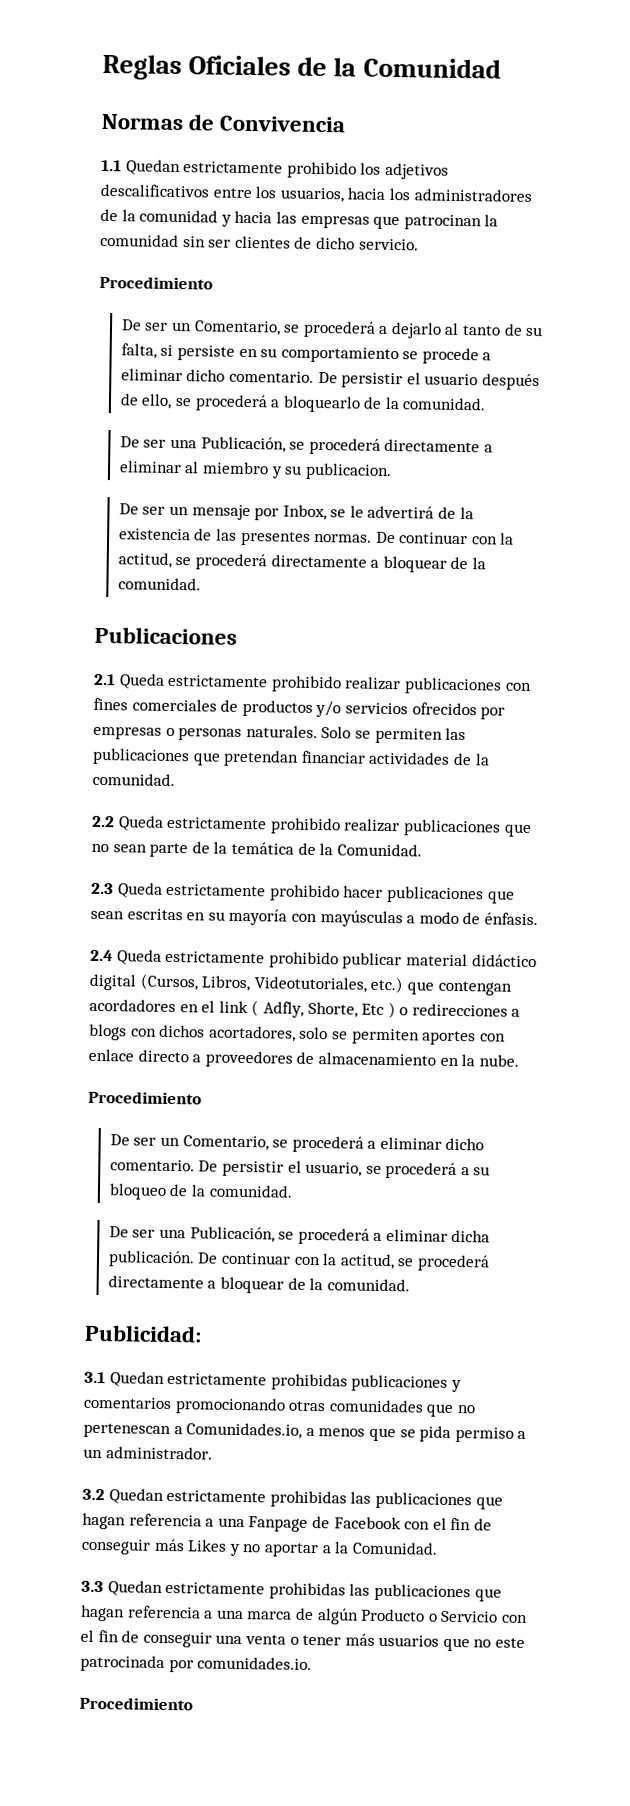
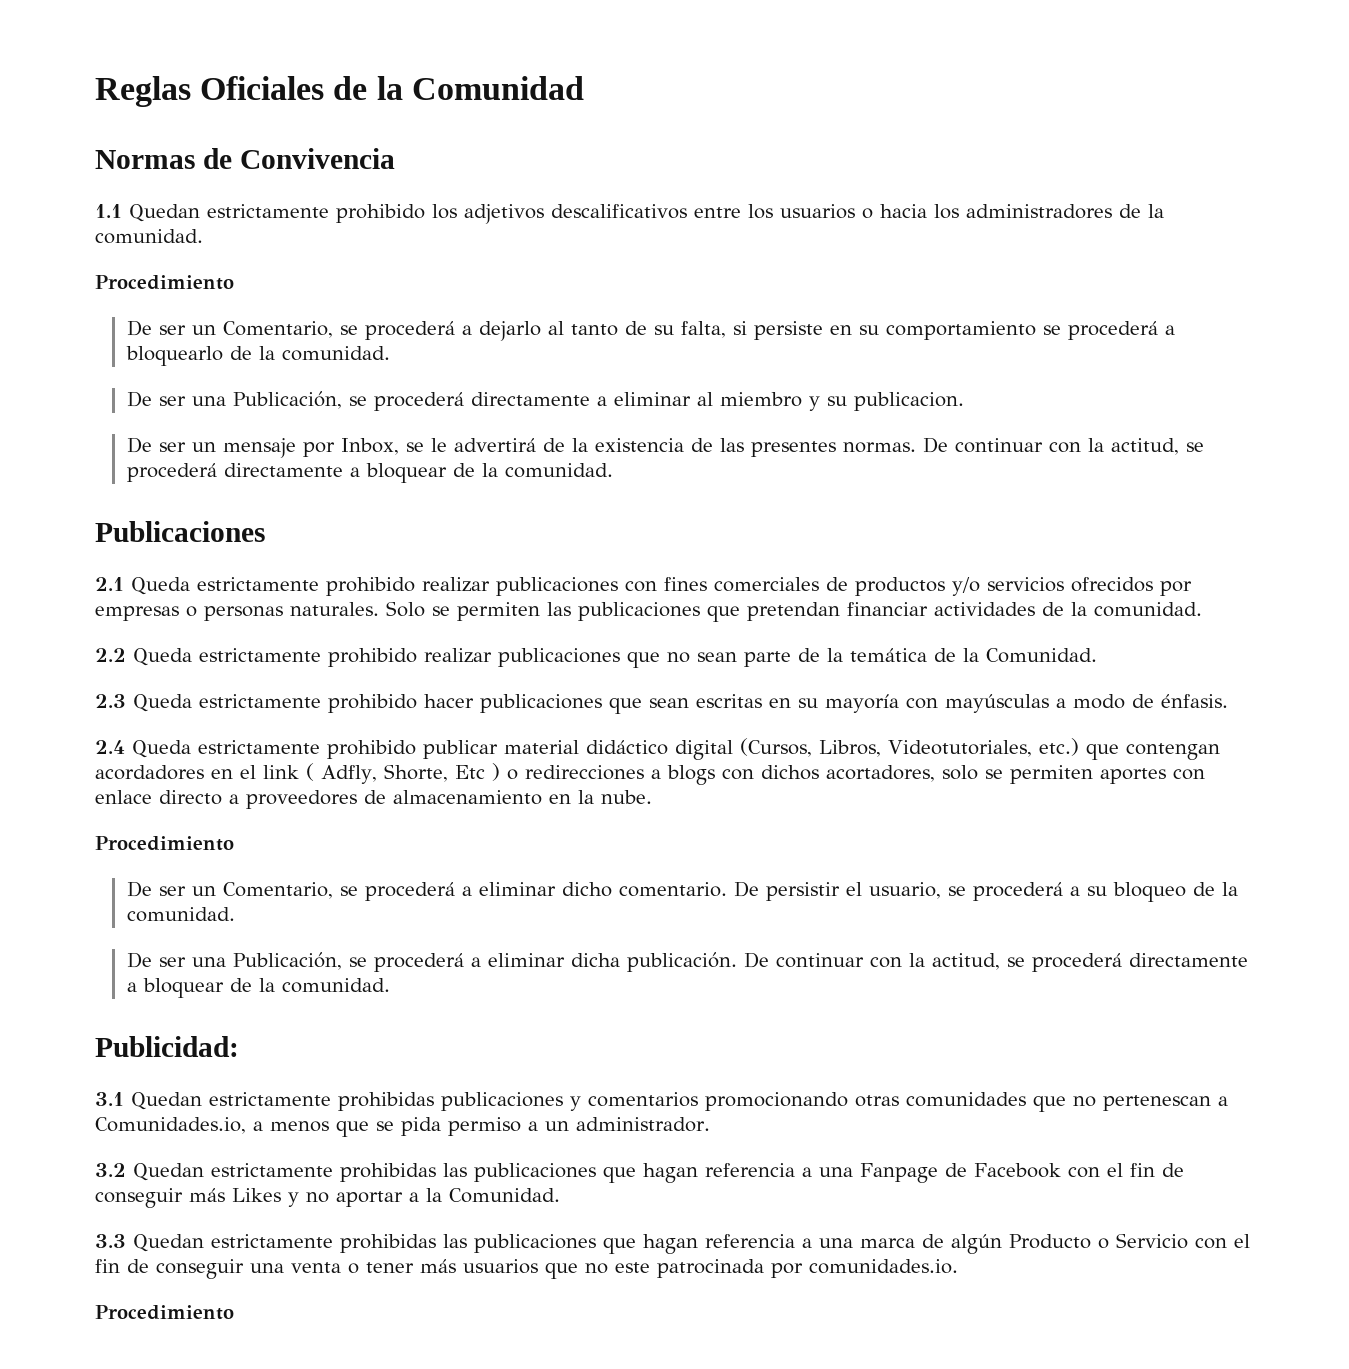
- 1.1 Quedan estrictamente prohibido los adjetivos descalificativos entre los usuarios, hacia los administradores de la comunidad y hacia las empresas que patrocinan la comunidad sin ser clientes de dicho servicio.
+ 1.1 Quedan estrictamente prohibido los adjetivos descalificativos entre los usuarios o hacia los administradores de la comunidad.
- De ser un Comentario, se procederá a dejarlo al tanto de su falta, si persiste en su comportamiento se procede a eliminar dicho comentario. De persistir el usuario después de ello, se procederá a bloquearlo de la comunidad.
+ De ser un Comentario, se procederá a dejarlo al tanto de su falta, si persiste en su comportamiento se procederá a bloquearlo de la comunidad.

